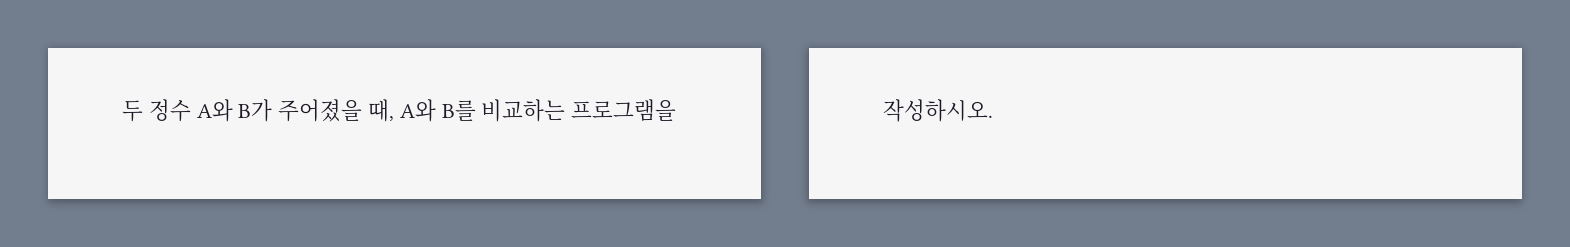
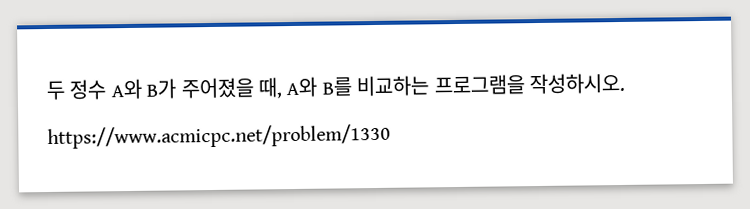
+ https://www.acmicpc.net/problem/1330

